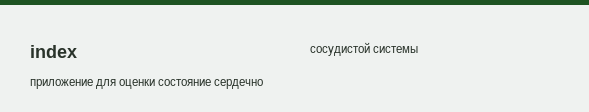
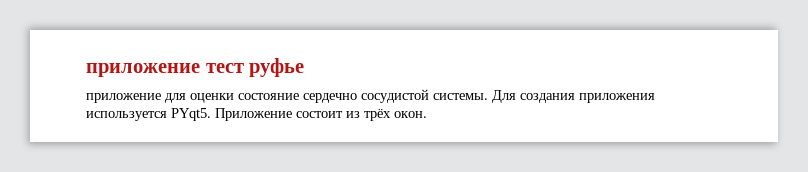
- index
+ приложение тест руфье
- приложение для оценки состояние сердечно сосудистой системы
+ приложение для оценки состояние сердечно сосудистой системы. Для создания приложения используется PYqt5. Приложение состоит из трёх окон.

